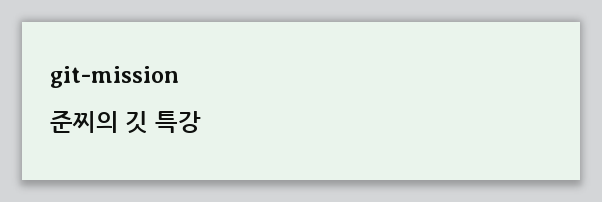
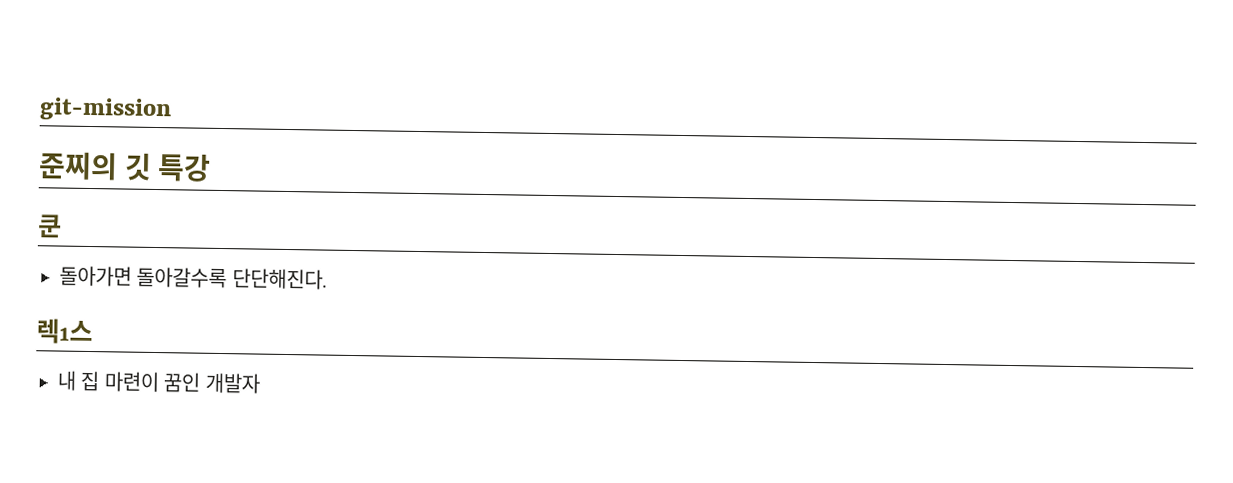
+ 쿤
+ 돌아가면 돌아갈수록 단단해진다.
+ 렉1스
+ 내 집 마련이 꿈인 개발자

